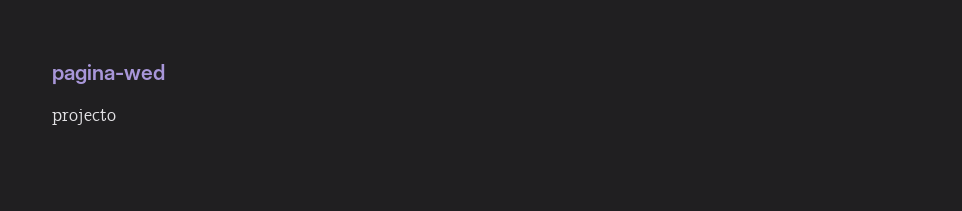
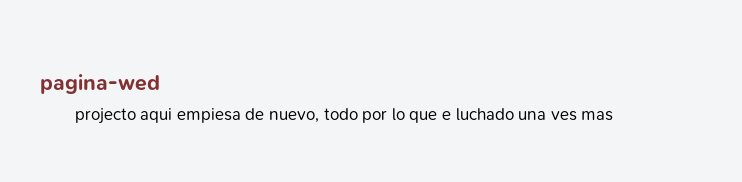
- projecto
+ projecto aqui empiesa de nuevo, todo por lo que e luchado una ves mas

